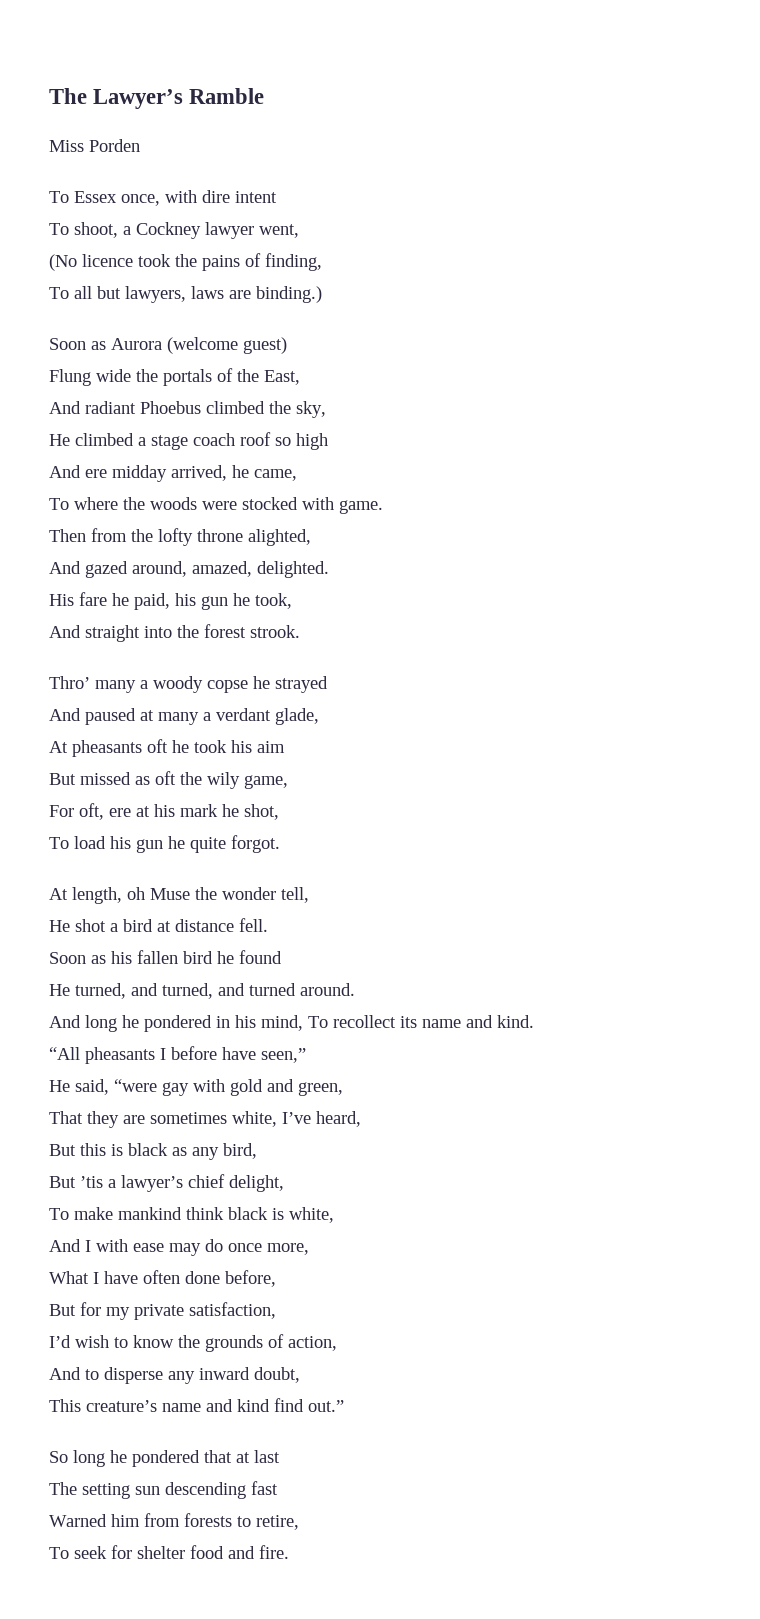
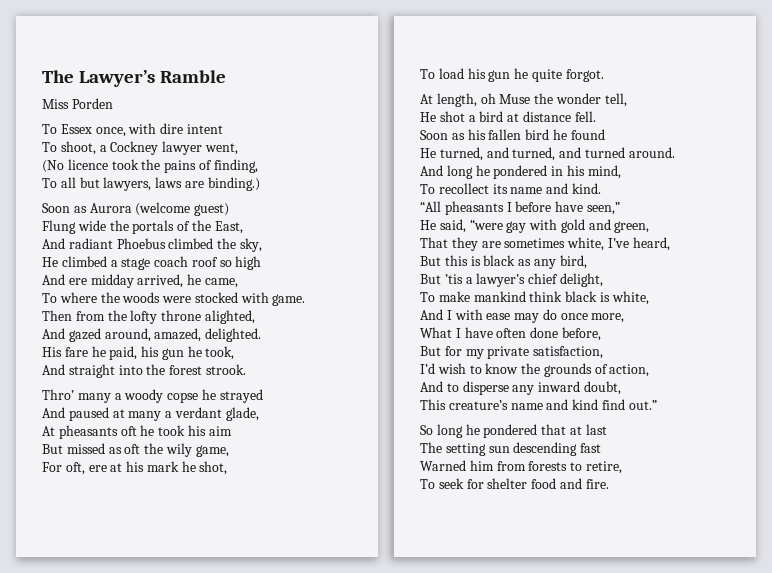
- And long he pondered in his mind, To recollect its name and kind.
+ And long he pondered in his mind,
+ To recollect its name and kind.

